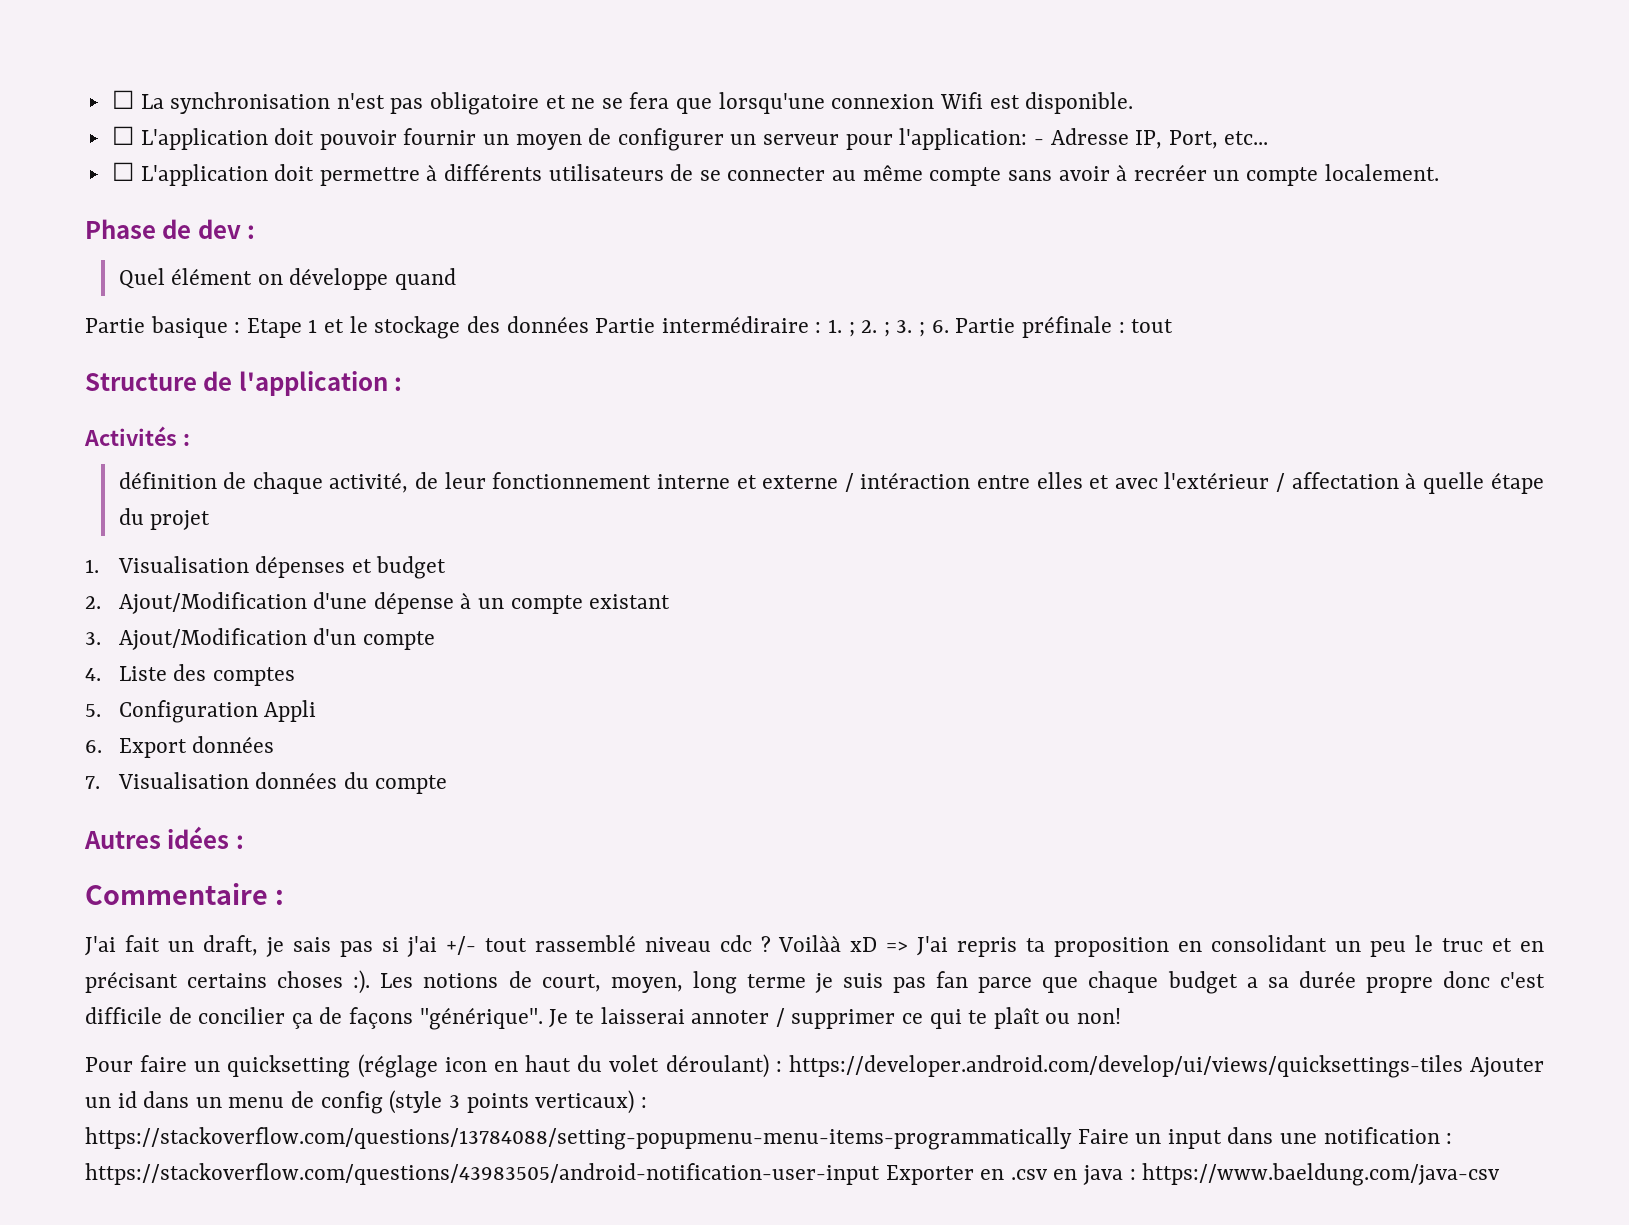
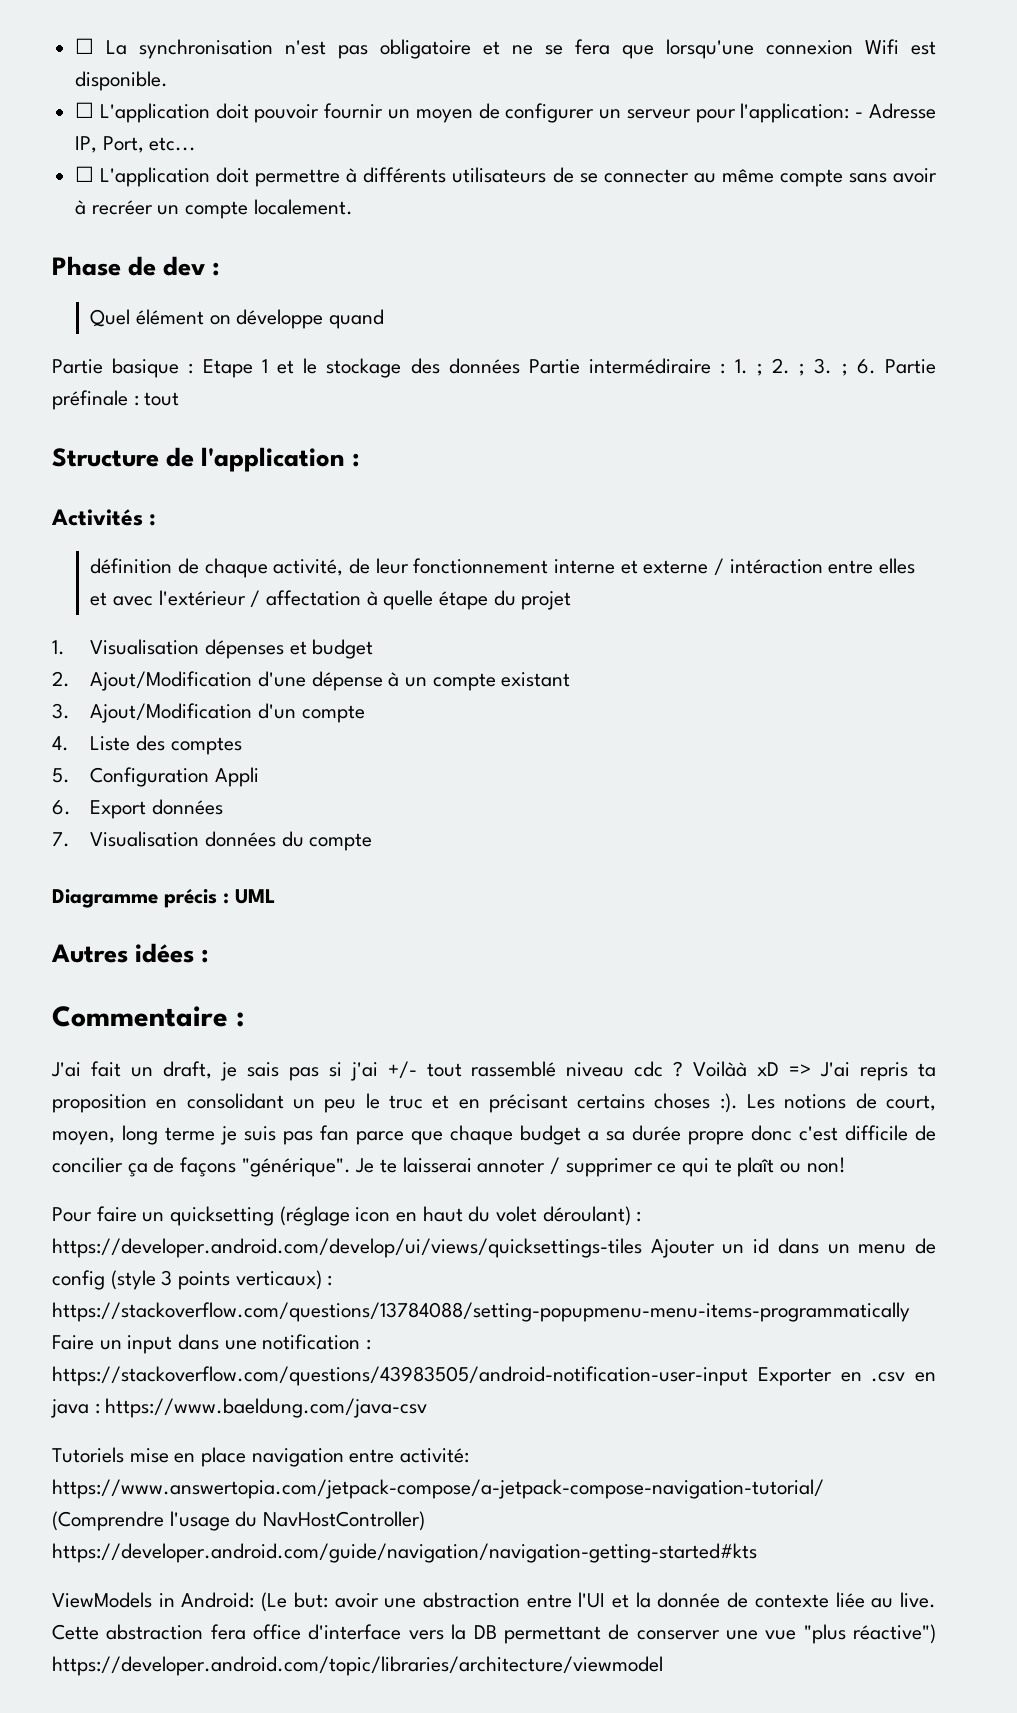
+ Diagramme précis : UML
+ Tutoriels mise en place navigation entre activité: https://www.answertopia.com/jetpack-compose/a-jetpack-compose-navigation-tutorial/ (Comprendre l'usage du NavHostController) https://developer.android.com/guide/navigation/navigation-getting-started#kts
+ ViewModels in Android: (Le but: avoir une abstraction entre l'UI et la donnée de contexte liée au live. Cette abstraction fera office d'interface vers la DB permettant de conserver une vue "plus réactive") https://developer.android.com/topic/libraries/architecture/viewmodel

